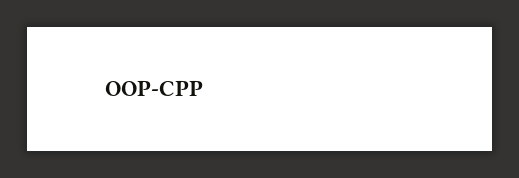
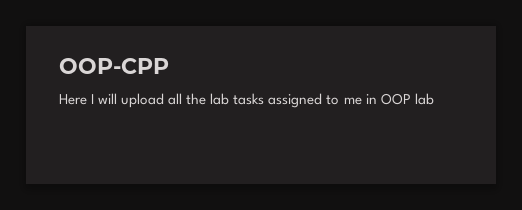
+ Here I will upload all the lab tasks assigned to me in OOP lab

